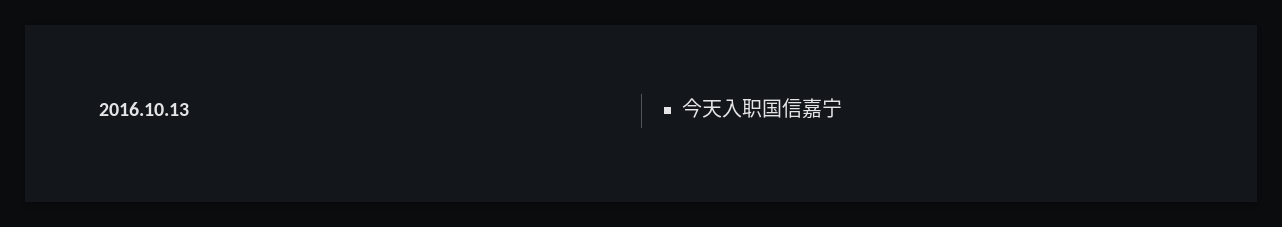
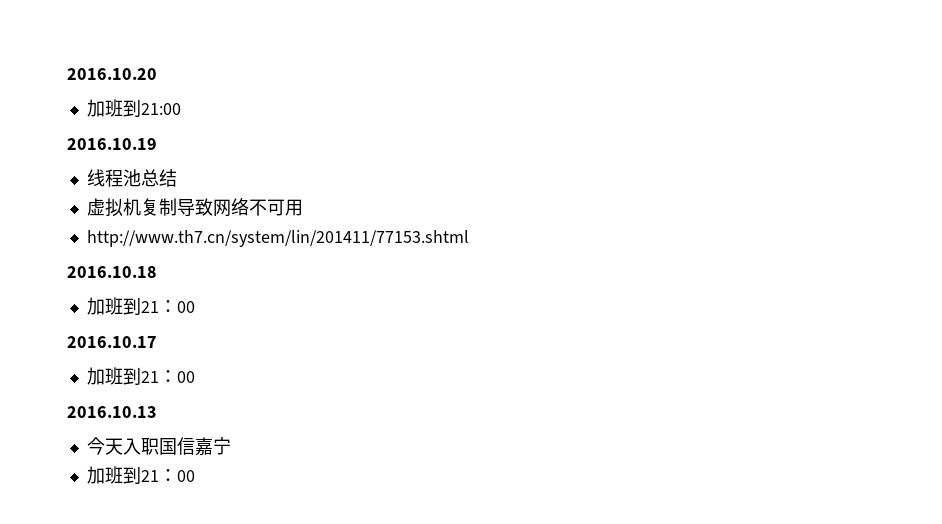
+ 2016.10.20
+ 加班到21:00
+ 2016.10.19
+ 线程池总结
+ 虚拟机复制导致网络不可用
+ http://www.th7.cn/system/lin/201411/77153.shtml
+ 2016.10.18
+ 加班到21：00
+ 2016.10.17
+ 加班到21：00
  今天入职国信嘉宁
+ 加班到21：00

